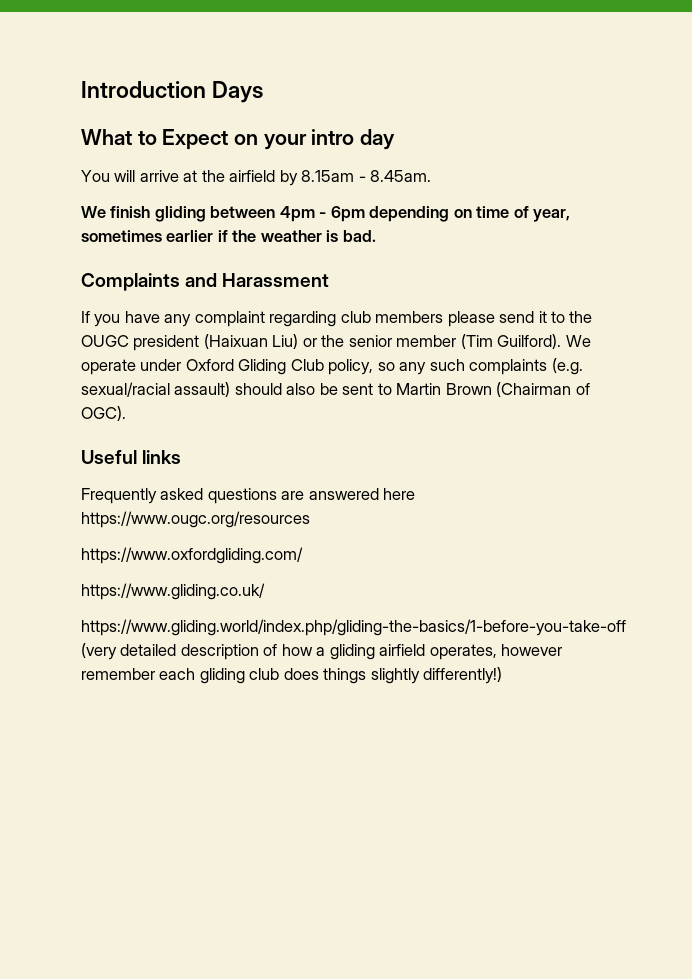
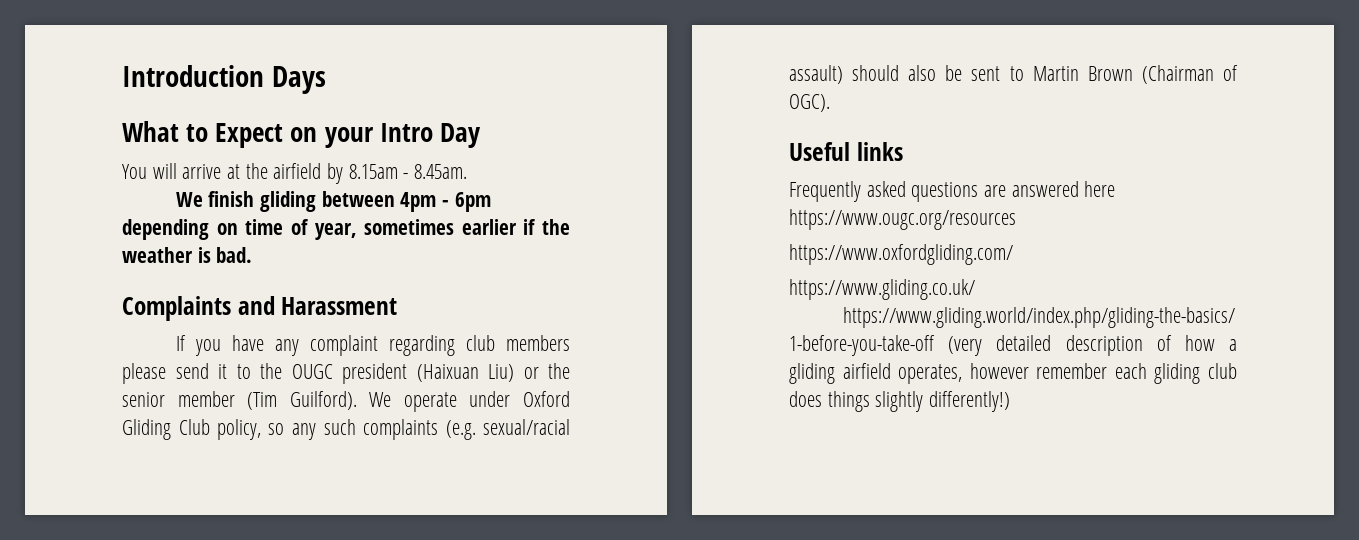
- What to Expect on your intro day
+ What to Expect on your Intro Day

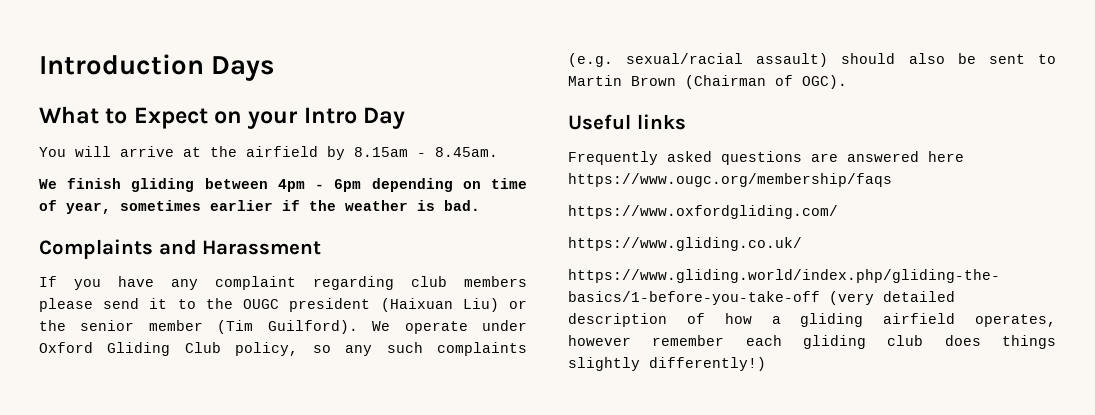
- Frequently asked questions are answered here https://www.ougc.org/resources
+ Frequently asked questions are answered here https://www.ougc.org/membership/faqs

